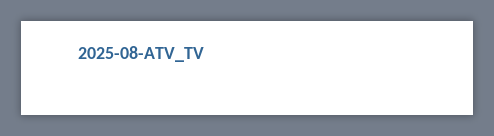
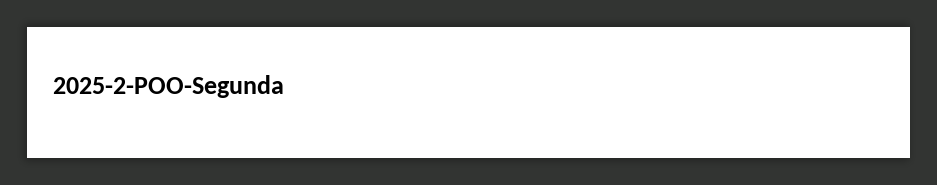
- 2025-08-ATV_TV
+ 2025-2-POO-Segunda

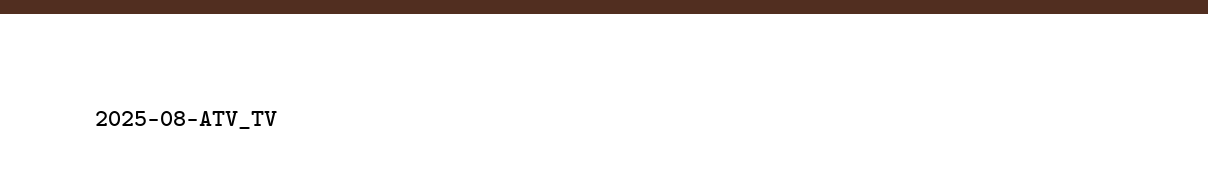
- 2025-2-POO-Segunda
+ 2025-08-ATV_TV

